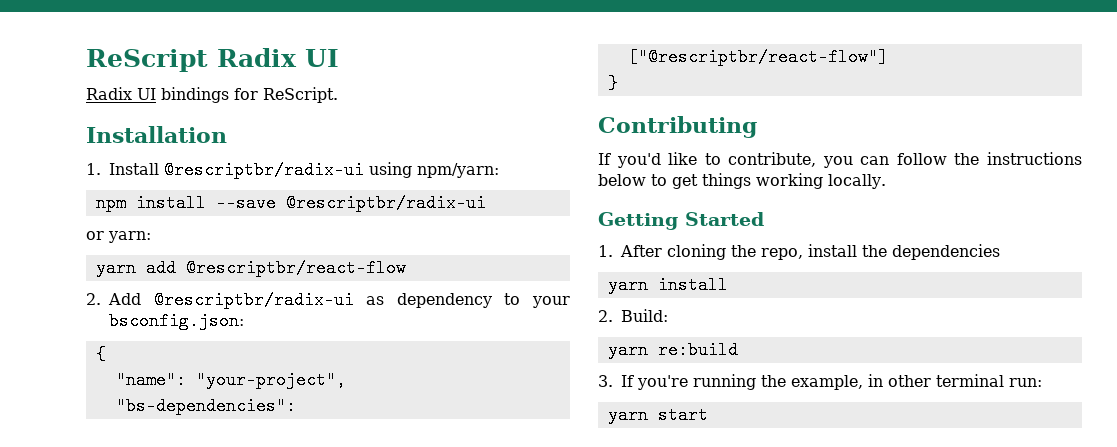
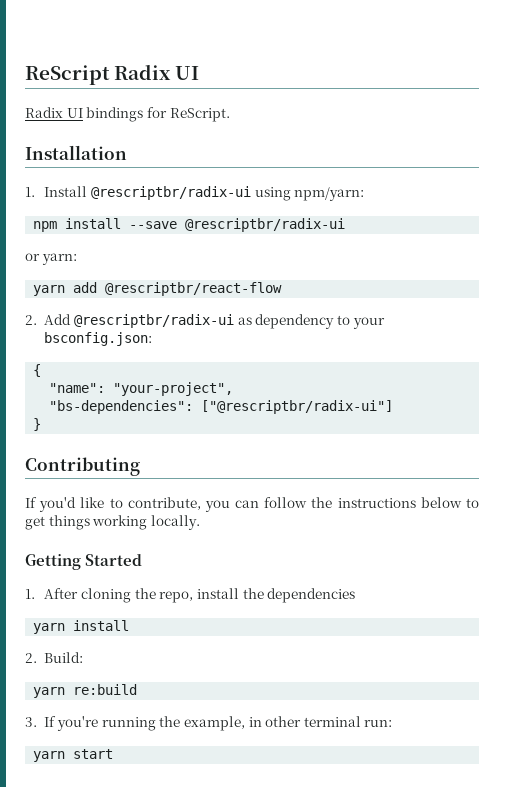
- "bs-dependencies": ["@rescriptbr/react-flow"]
+ "bs-dependencies": ["@rescriptbr/radix-ui"]

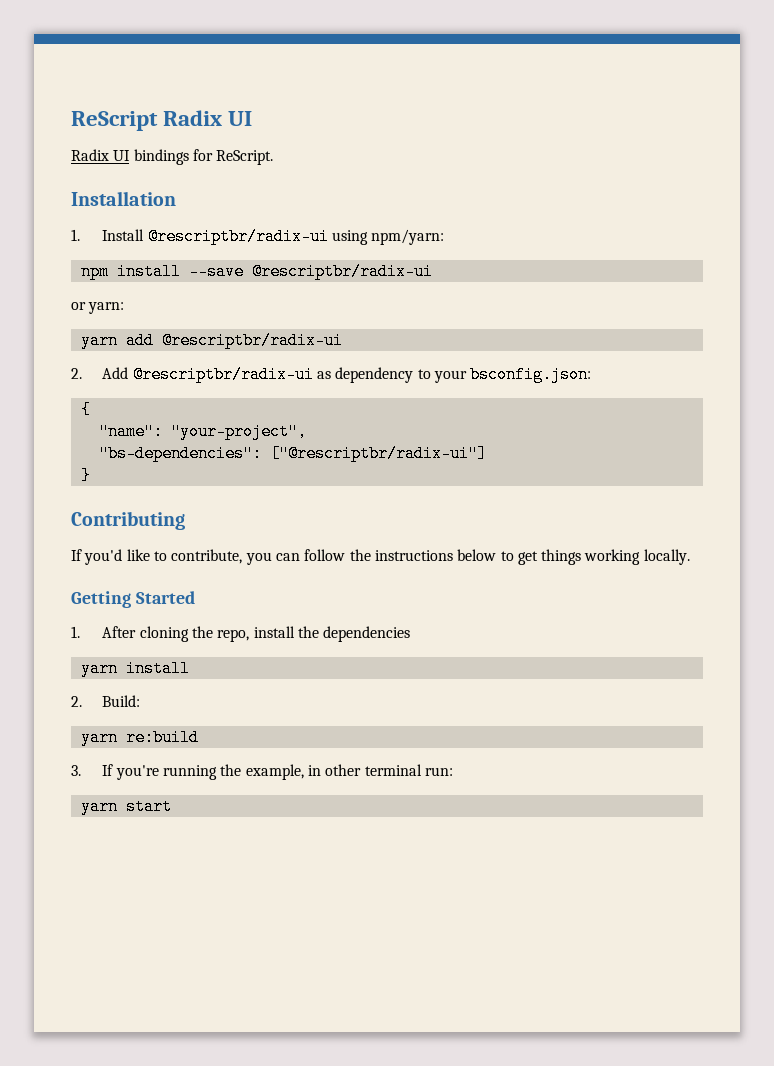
- yarn add @rescriptbr/react-flow
+ yarn add @rescriptbr/radix-ui

